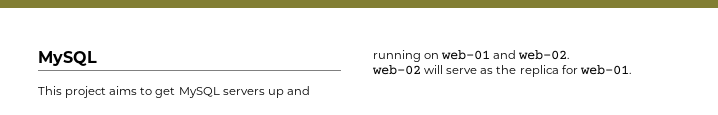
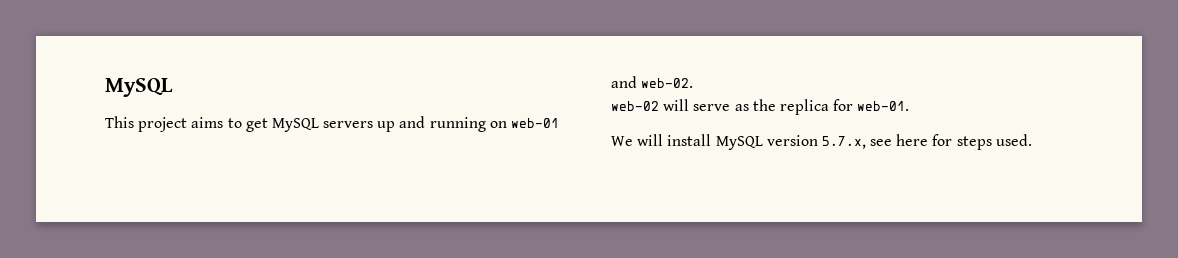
+ We will install MySQL version 5.7.x, see here for steps used.

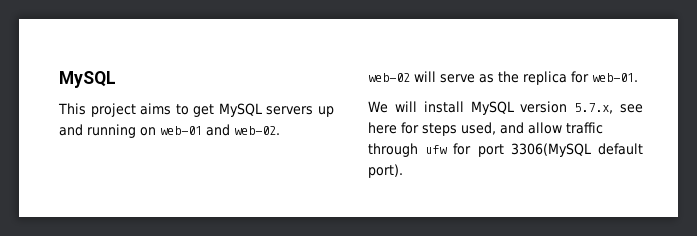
- We will install MySQL version 5.7.x, see here for steps used.
+ We will install MySQL version 5.7.x, see here for steps used, and allow traffic through ufw for port 3306(MySQL default port).

